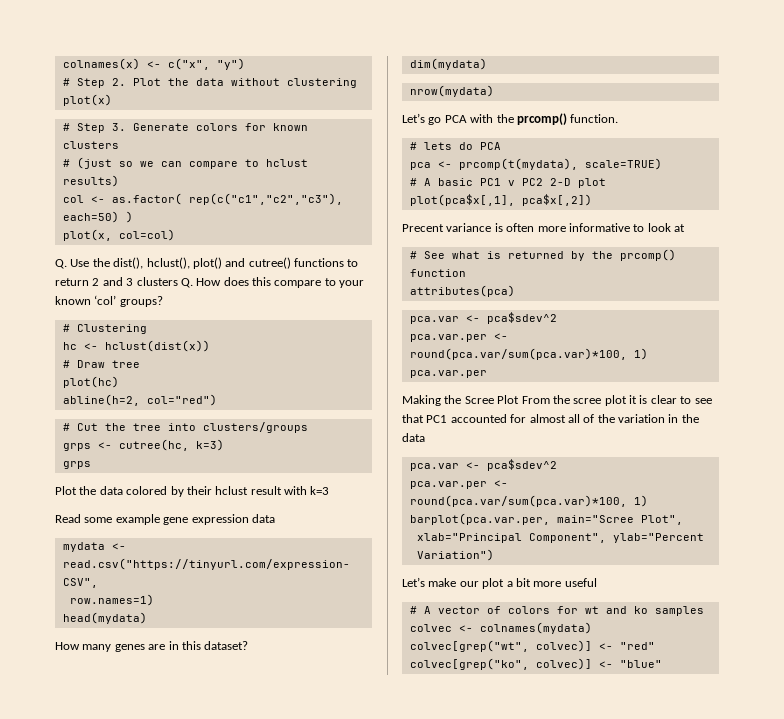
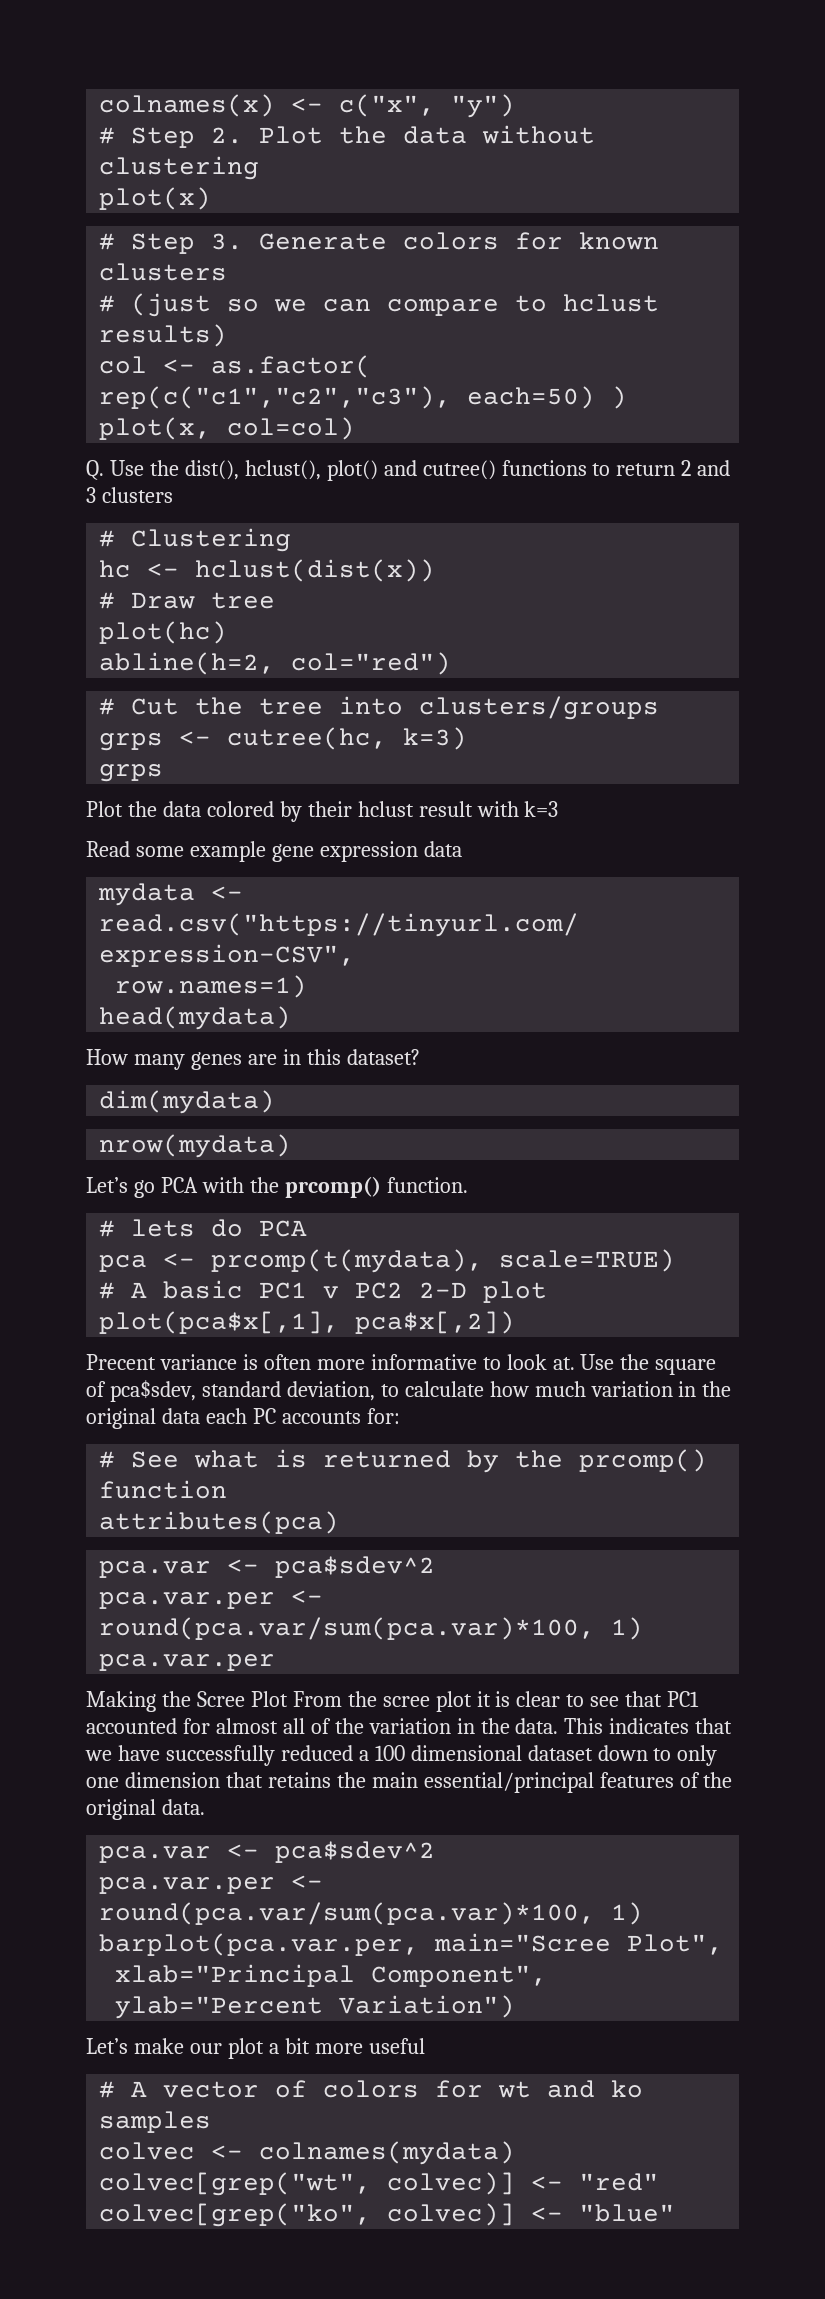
- Q. Use the dist(), hclust(), plot() and cutree() functions to return 2 and 3 clusters Q. How does this compare to your known ‘col’ groups?
+ Q. Use the dist(), hclust(), plot() and cutree() functions to return 2 and 3 clusters
- Precent variance is often more informative to look at
+ Precent variance is often more informative to look at. Use the square of pca$sdev, standard deviation, to calculate how much variation in the original data each PC accounts for:
- Making the Scree Plot From the scree plot it is clear to see that PC1 accounted for almost all of the variation in the data
+ Making the Scree Plot From the scree plot it is clear to see that PC1 accounted for almost all of the variation in the data. This indicates that we have successfully reduced a 100 dimensional dataset down to only one dimension that retains the main essential/principal features of the original data.

